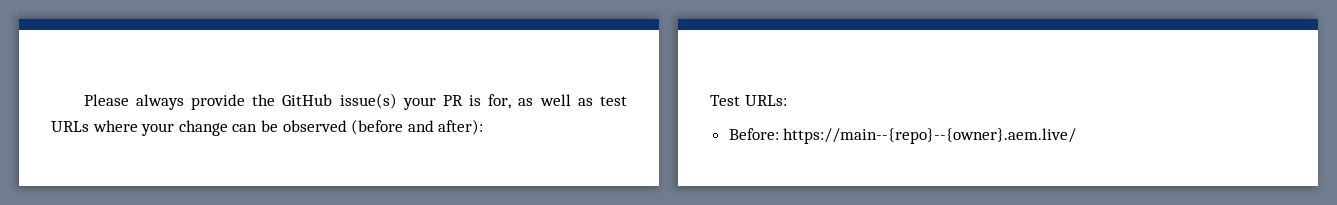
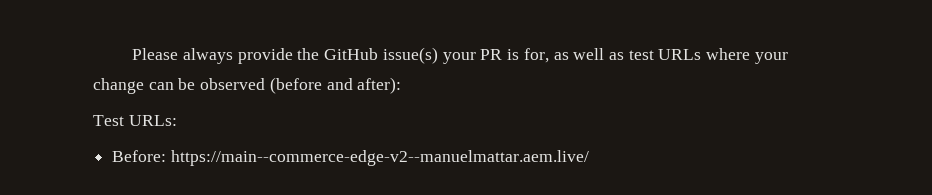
- Before: https://main--{repo}--{owner}.aem.live/
+ Before: https://main--commerce-edge-v2--manuelmattar.aem.live/

